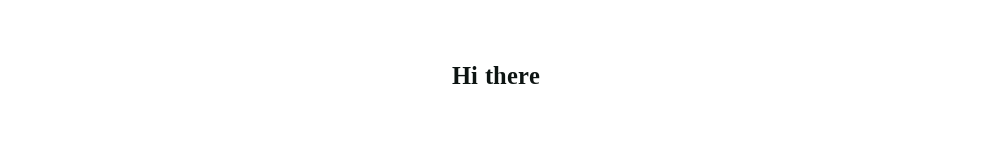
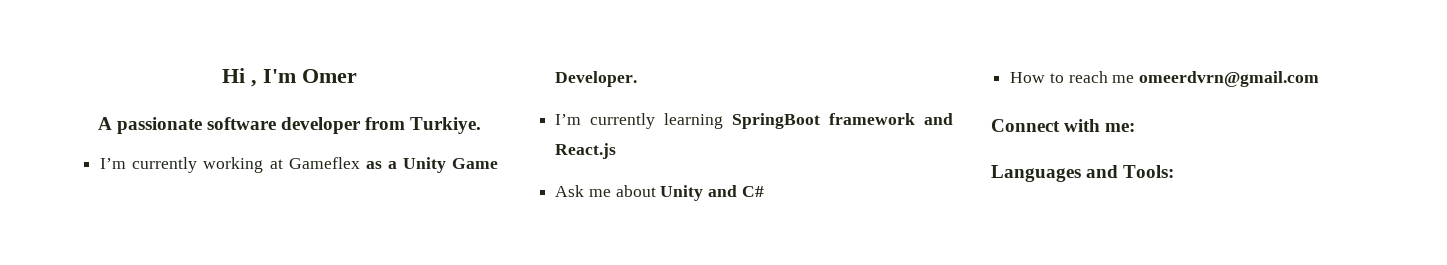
- Hi there
+ Hi , I'm Omer
+ A passionate software developer from Turkiye.
+ I’m currently working at Gameflex as a Unity Game Developer.
+ I’m currently learning SpringBoot framework and React.js
+ Ask me about Unity and C#
+ How to reach me omeerdvrn@gmail.com
+ Connect with me:
+ Languages and Tools:

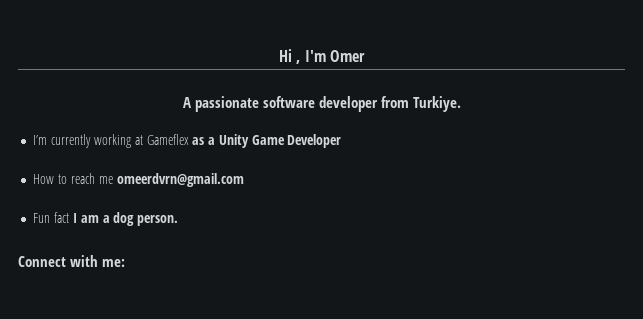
- I’m currently working at Gameflex as a Unity Game Developer.
- I’m currently learning SpringBoot framework and React.js
- Ask me about Unity and C#
+ I’m currently working at Gameflex as a Unity Game Developer
+ Fun fact I am a dog person.
- Languages and Tools:

